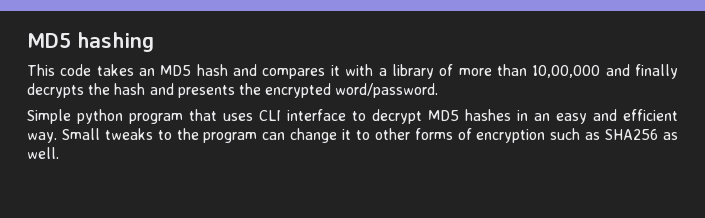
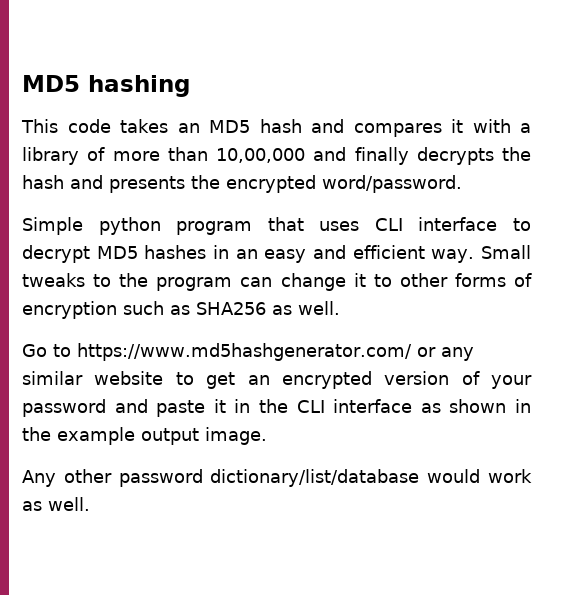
+ Go to https://www.md5hashgenerator.com/ or any similar website to get an encrypted version of your password and paste it in the CLI interface as shown in the example output image.
+ Any other password dictionary/list/database would work as well.

